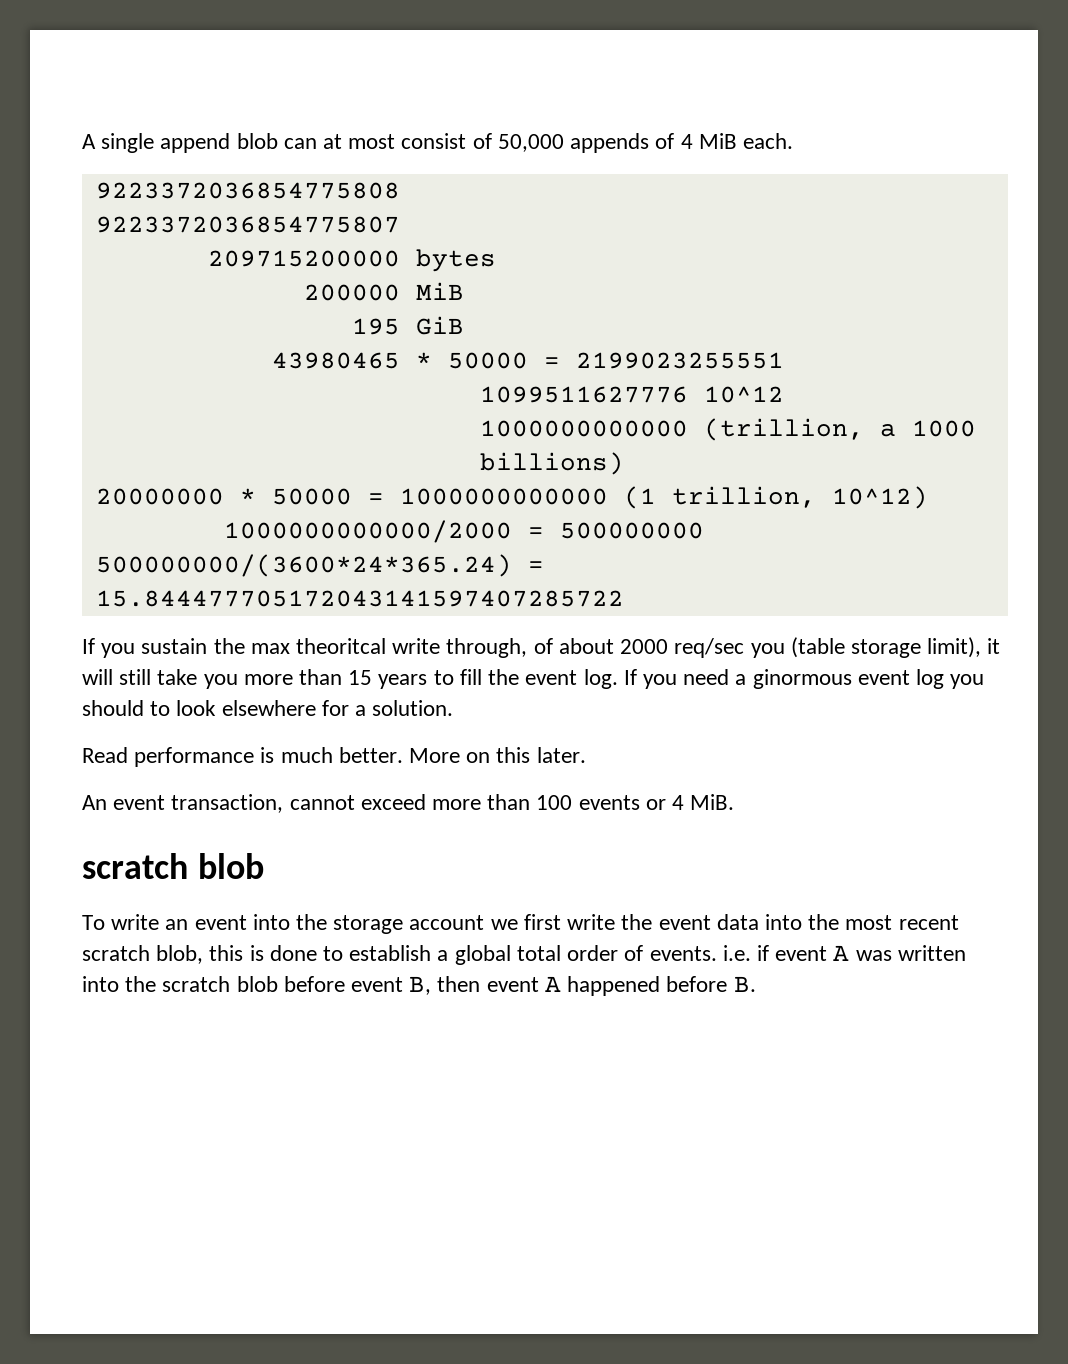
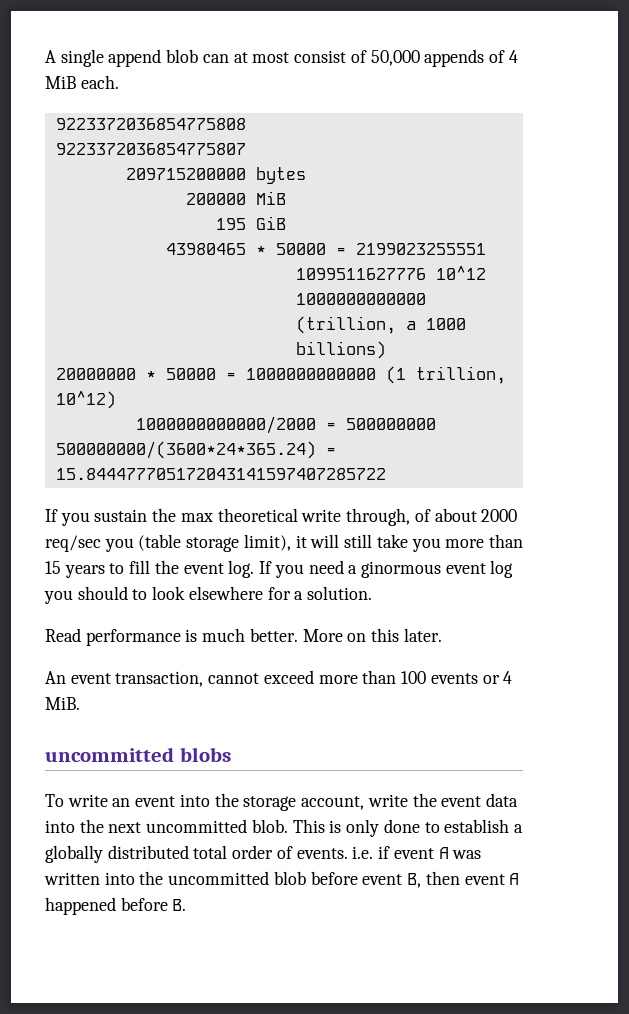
- If you sustain the max theoritcal write through, of about 2000 req/sec you (table storage limit), it will still take you more than 15 years to fill the event log.
+ If you sustain the max theoretical write through, of about 2000 req/sec you (table storage limit), it will still take you more than 15 years to fill the event log.
  An event transaction, cannot exceed more than 100 events or 4 MiB.
- scratch blob
+ uncommitted blobs
- To write an event into the storage account we first write the event data into the most recent scratch blob, this is done to establish a global total order of events. i.e. if event A was written into the scratch blob before event B, then event A happened before B.
+ To write an event into the storage account, write the event data into the next uncommitted blob. This is only done to establish a globally distributed total order of events. i.e. if event A was written into the uncommitted blob before event B, then event A happened before B.

